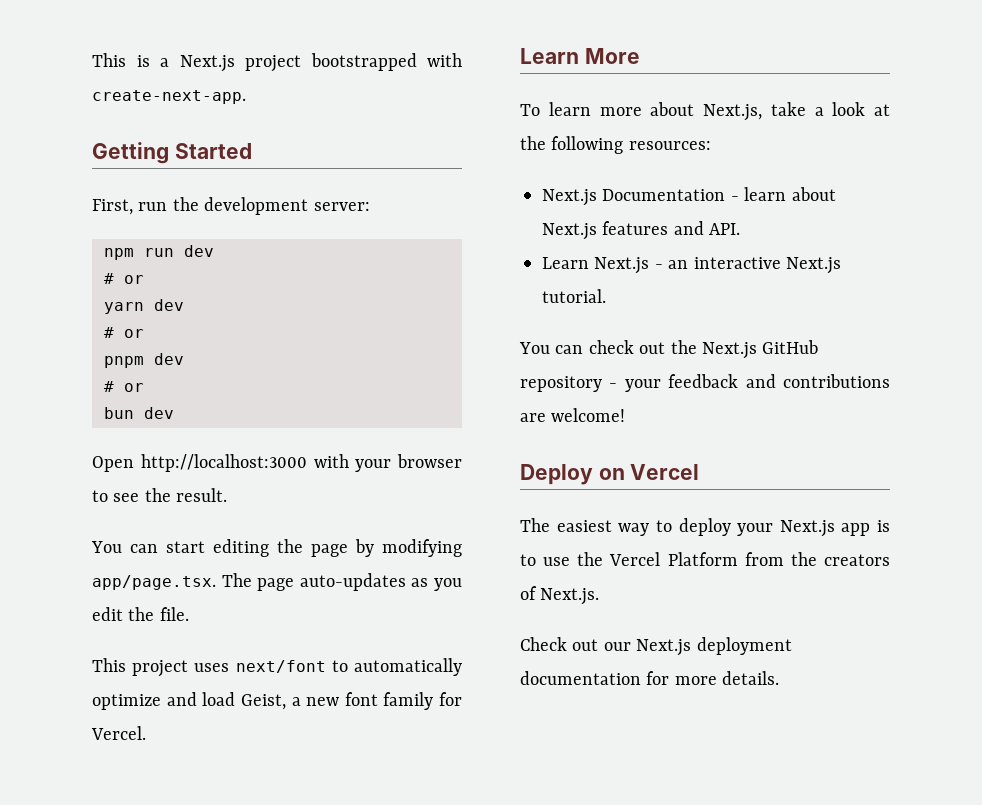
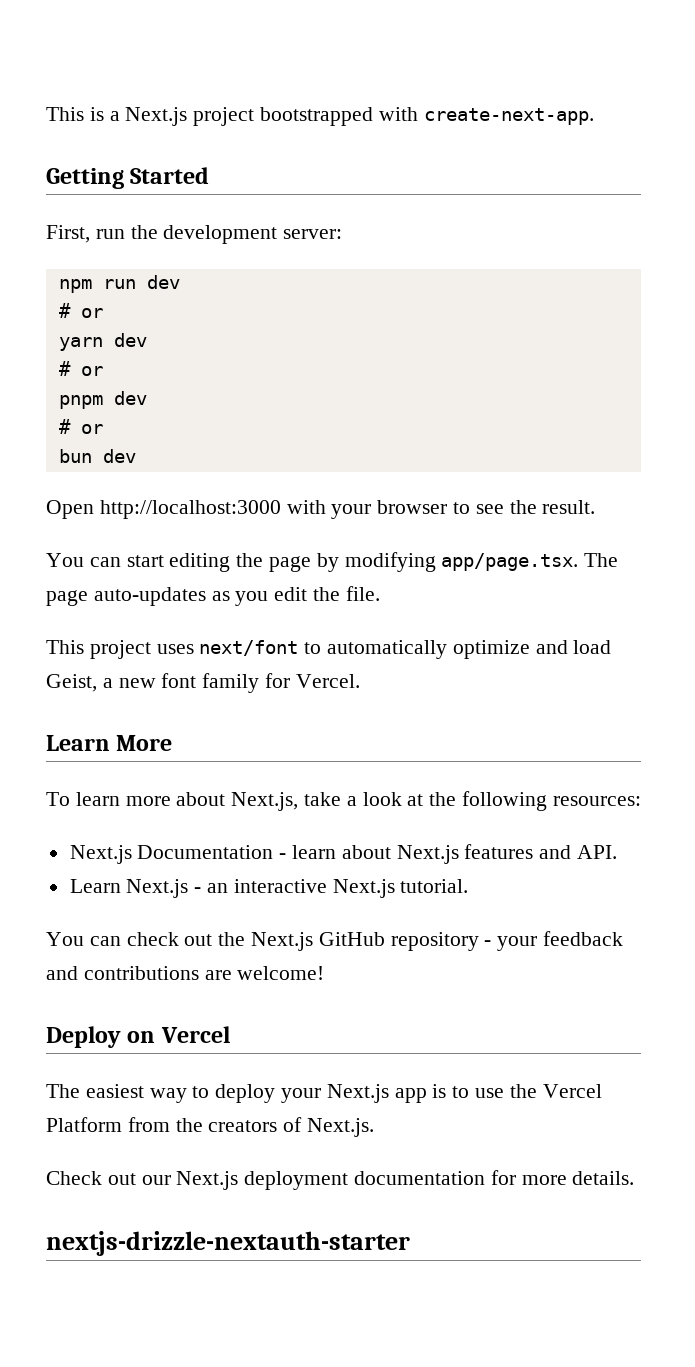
+ nextjs-drizzle-nextauth-starter

